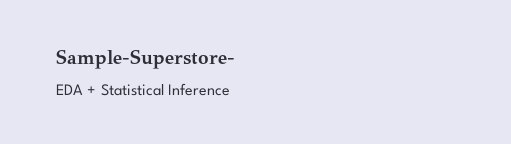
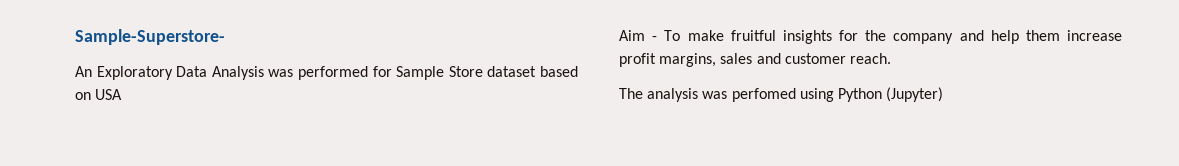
- EDA + Statistical Inference
+ An Exploratory Data Analysis was performed for Sample Store dataset based on USA
+ Aim - To make fruitful insights for the company and help them increase profit margins, sales and customer reach.
+ The analysis was perfomed using Python (Jupyter)

